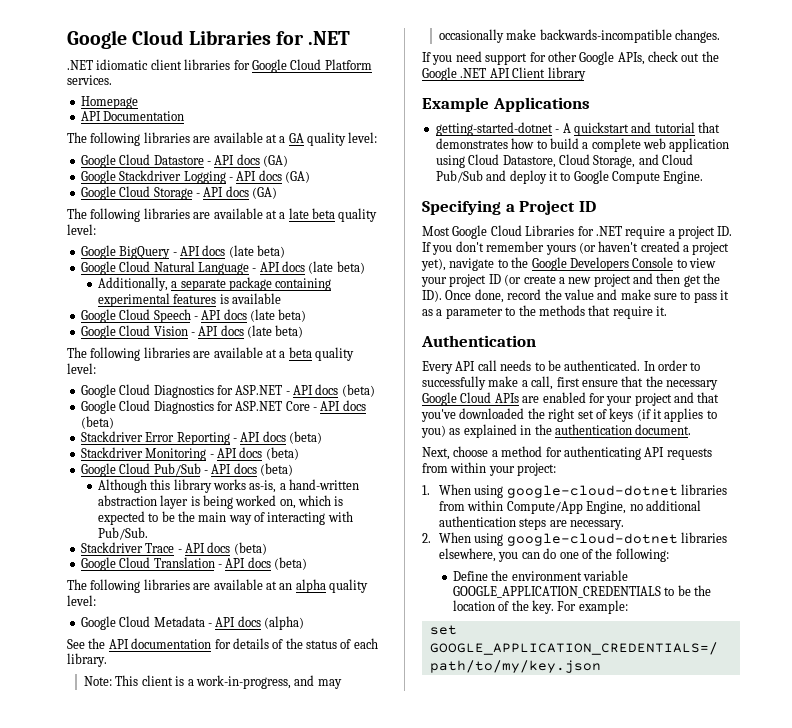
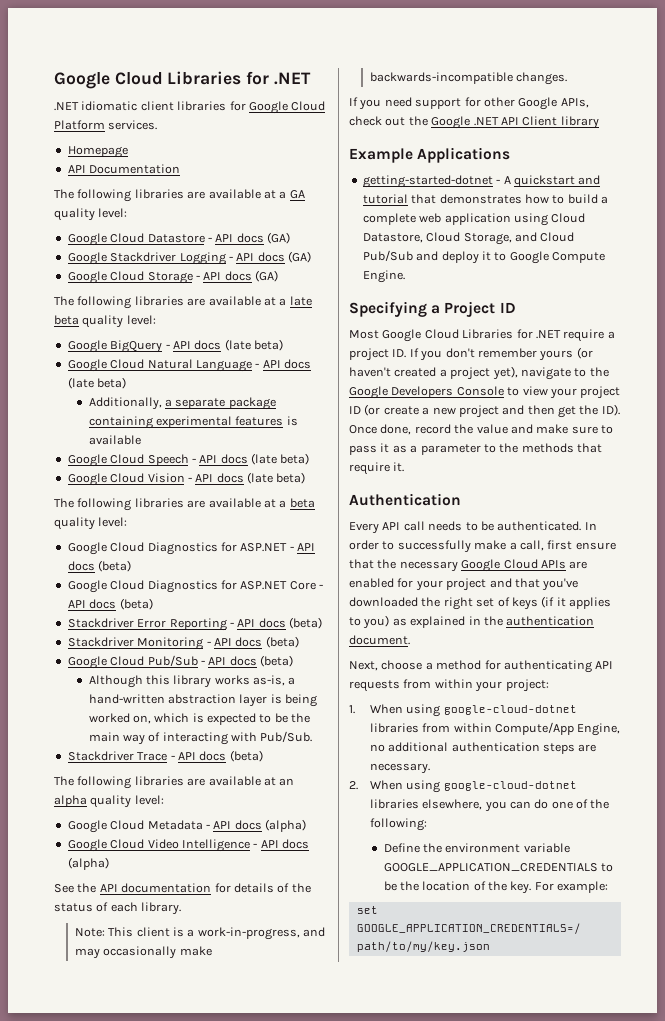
- Google Cloud Translation - API docs (beta)
+ Google Cloud Video Intelligence - API docs (alpha)

